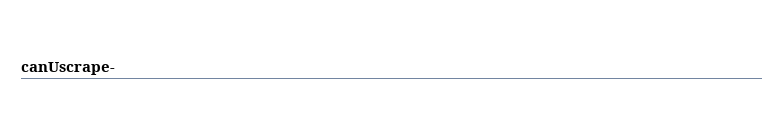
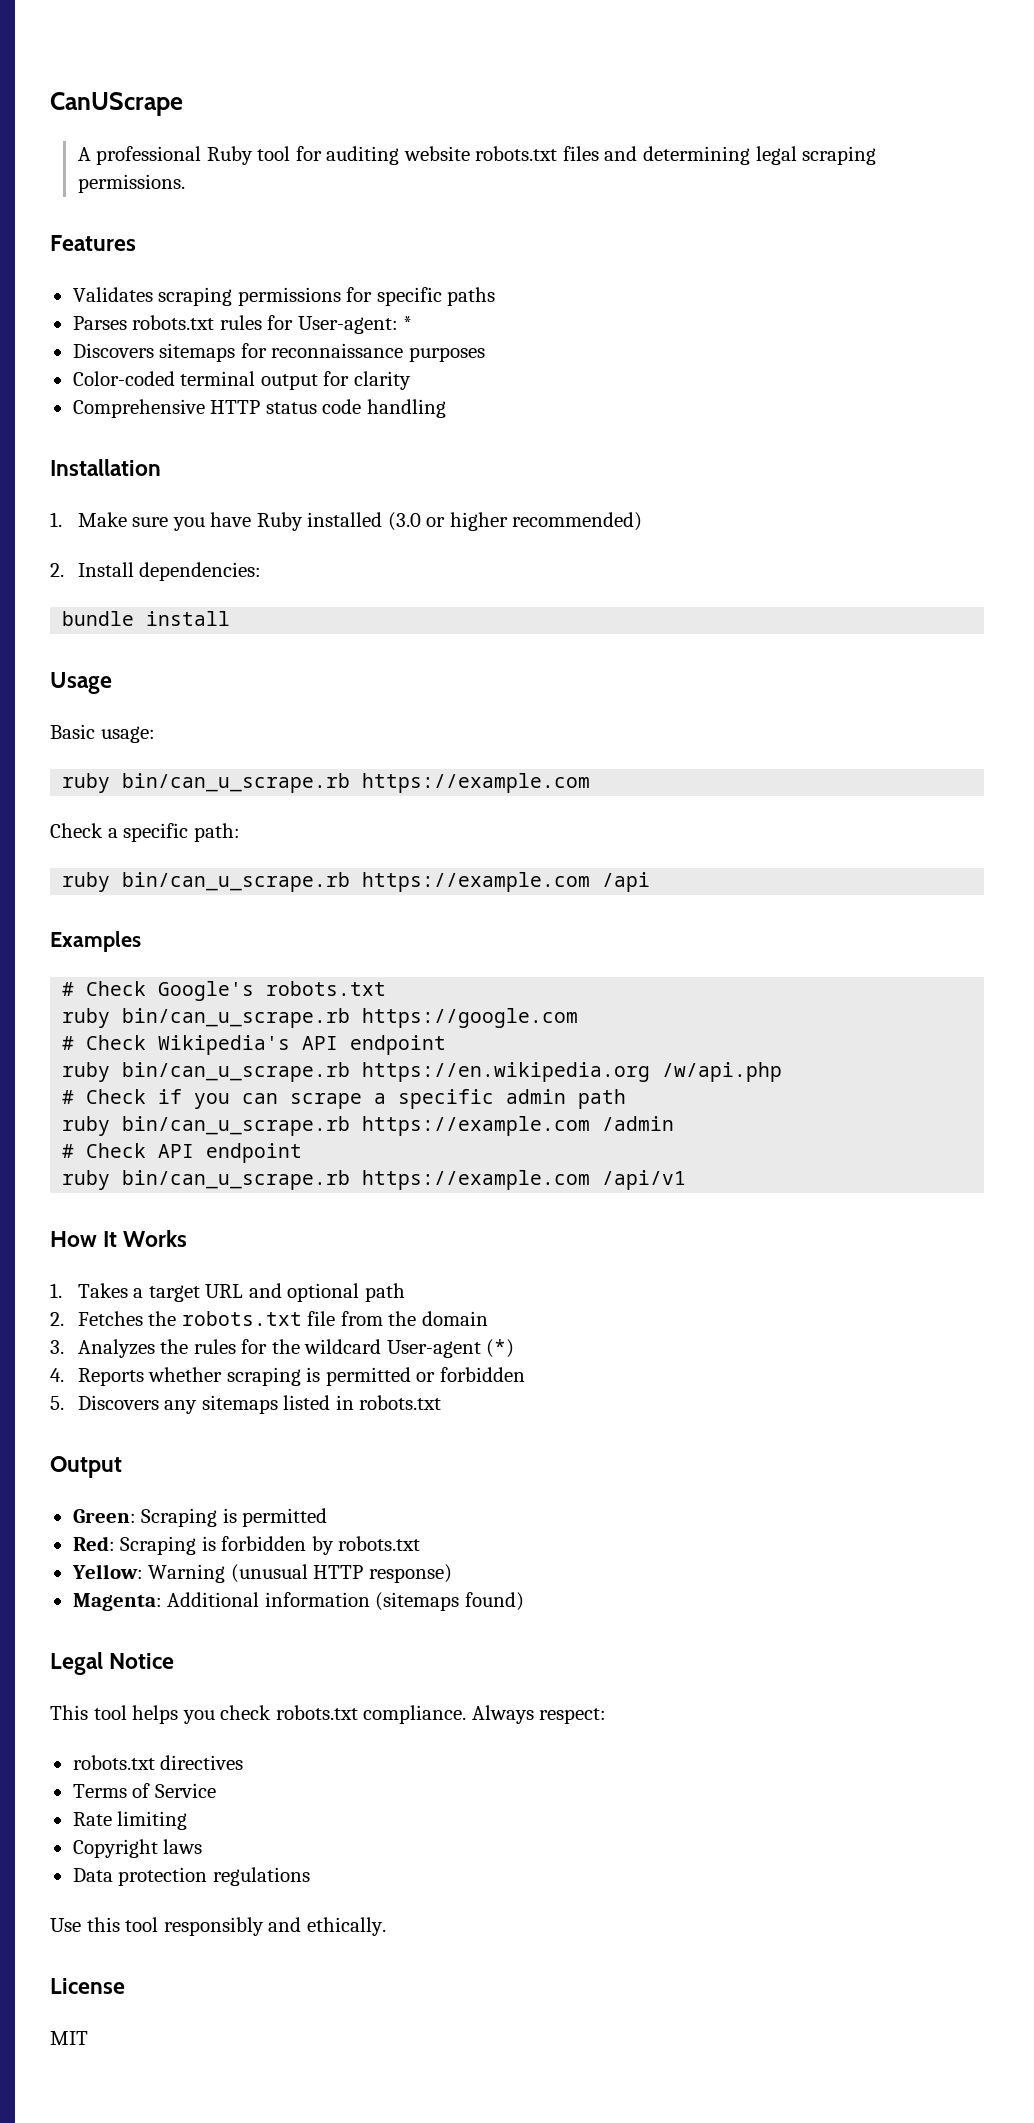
- canUscrape-
+ CanUScrape
+ A professional Ruby tool for auditing website robots.txt files and determining legal scraping permissions.
+ Features
+ Validates scraping permissions for specific paths
+ Parses robots.txt rules for User-agent: *
+ Discovers sitemaps for reconnaissance purposes
+ Color-coded terminal output for clarity
+ Comprehensive HTTP status code handling
+ Installation
+ 1. Make sure you have Ruby installed (3.0 or higher recommended)
+ 2. Install dependencies:
+ bundle install
+ Usage
+ Basic usage:
+ ruby bin/can_u_scrape.rb https://example.com
+ Check a specific path:
+ ruby bin/can_u_scrape.rb https://example.com /api
+ Examples
+ # Check Google's robots.txt
+ ruby bin/can_u_scrape.rb https://google.com
+ # Check Wikipedia's API endpoint
+ ruby bin/can_u_scrape.rb https://en.wikipedia.org /w/api.php
+ # Check if you can scrape a specific admin path
+ ruby bin/can_u_scrape.rb https://example.com /admin
+ # Check API endpoint
+ ruby bin/can_u_scrape.rb https://example.com /api/v1
+ How It Works
+ 1. Takes a target URL and optional path
+ 2. Fetches the robots.txt file from the domain
+ 3. Analyzes the rules for the wildcard User-agent (*)
+ 4. Reports whether scraping is permitted or forbidden
+ 5. Discovers any sitemaps listed in robots.txt
+ Output
+ Green: Scraping is permitted
+ Red: Scraping is forbidden by robots.txt
+ Yellow: Warning (unusual HTTP response)
+ Magenta: Additional information (sitemaps found)
+ Legal Notice
+ This tool helps you check robots.txt compliance. Always respect:
+ robots.txt directives
+ Terms of Service
+ Rate limiting
+ Copyright laws
+ Data protection regulations
+ Use this tool responsibly and ethically.
+ License
+ MIT

